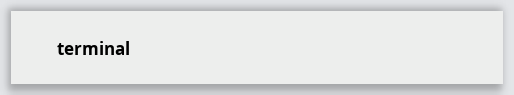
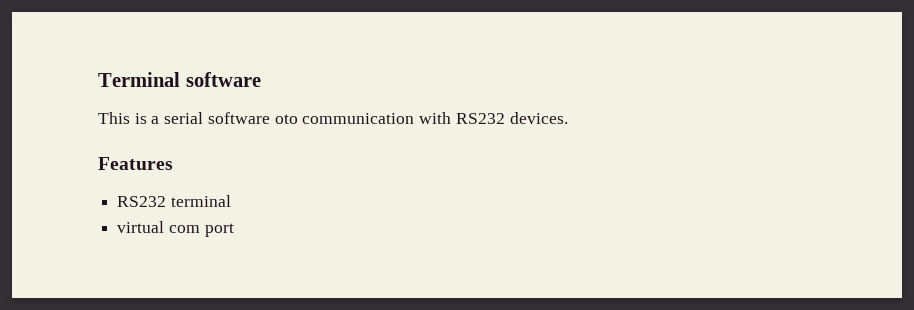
- terminal
+ Terminal software
+ This is a serial software oto communication with RS232 devices.
+ Features
+ RS232 terminal
+ virtual com port

